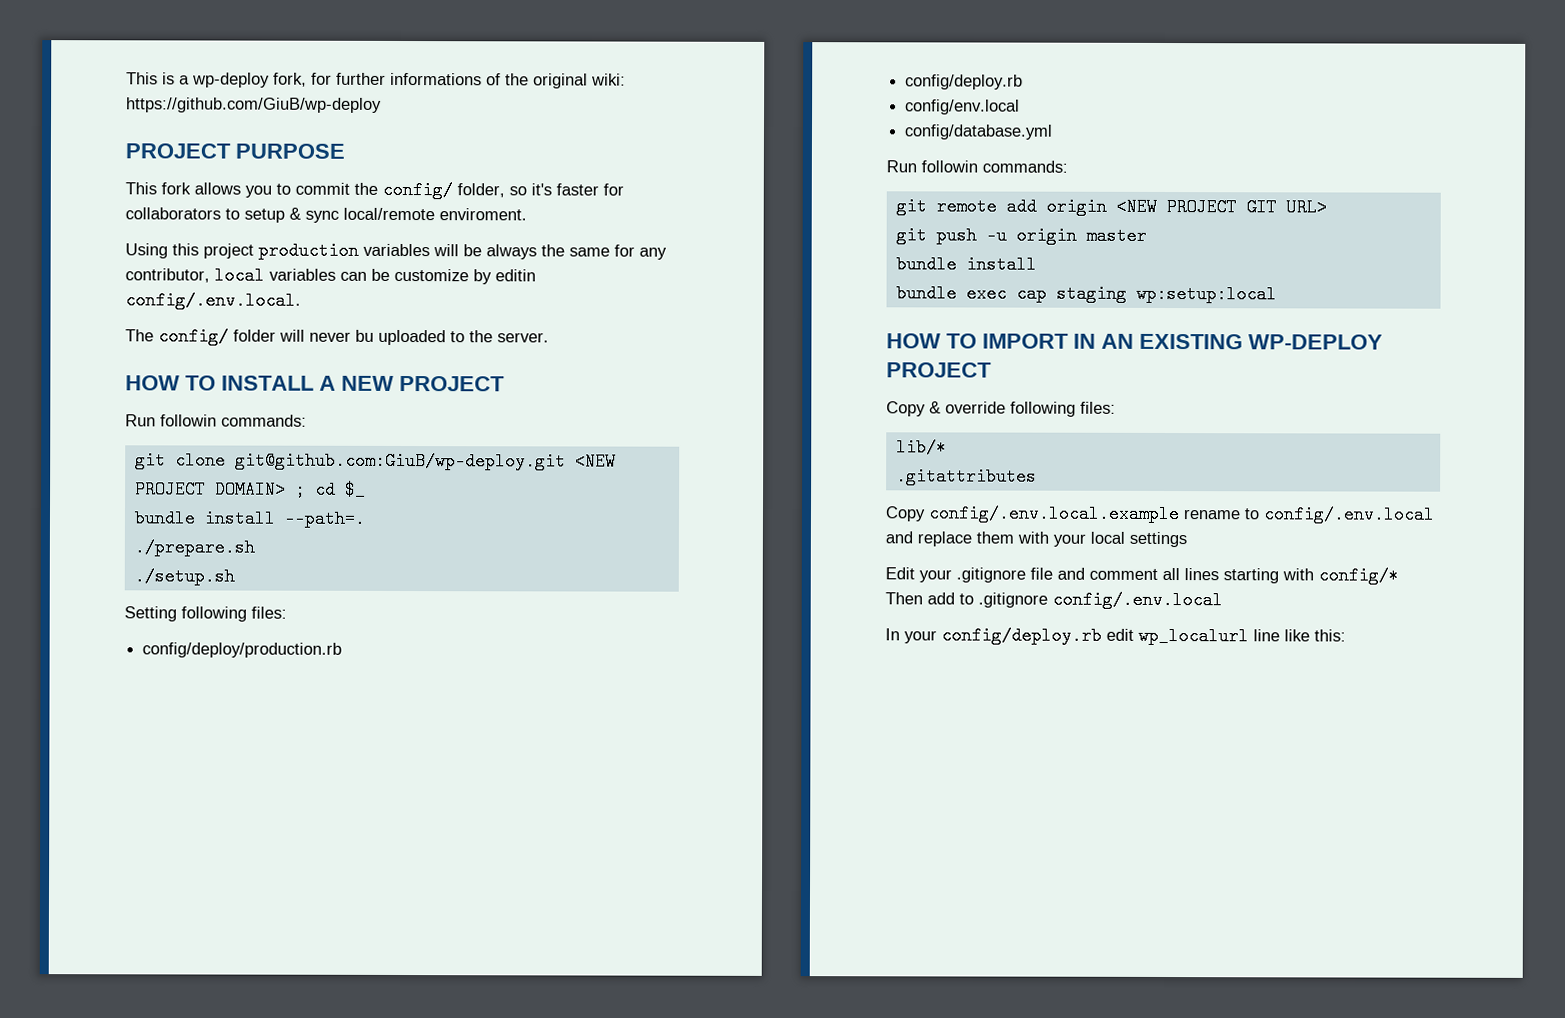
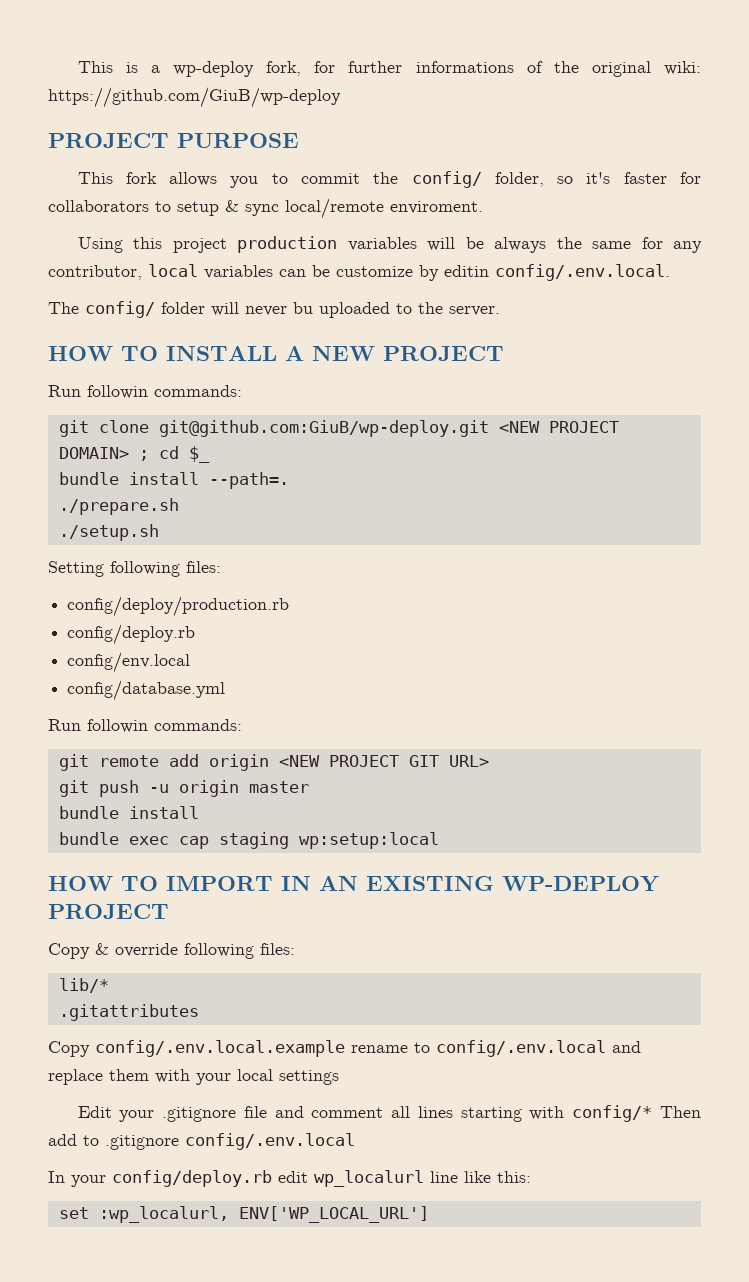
+ set :wp_localurl, ENV['WP_LOCAL_URL']

